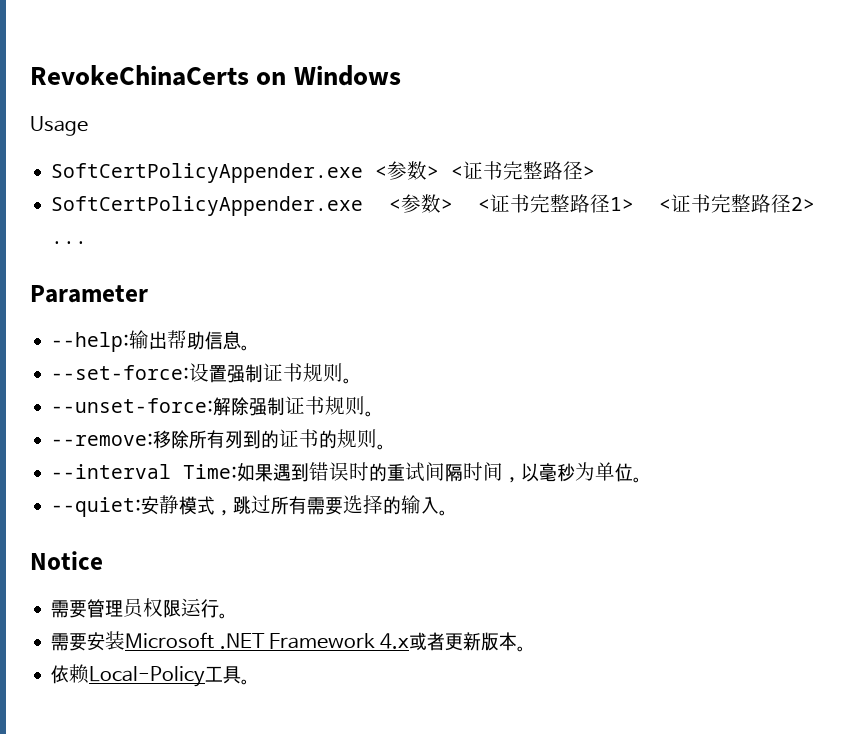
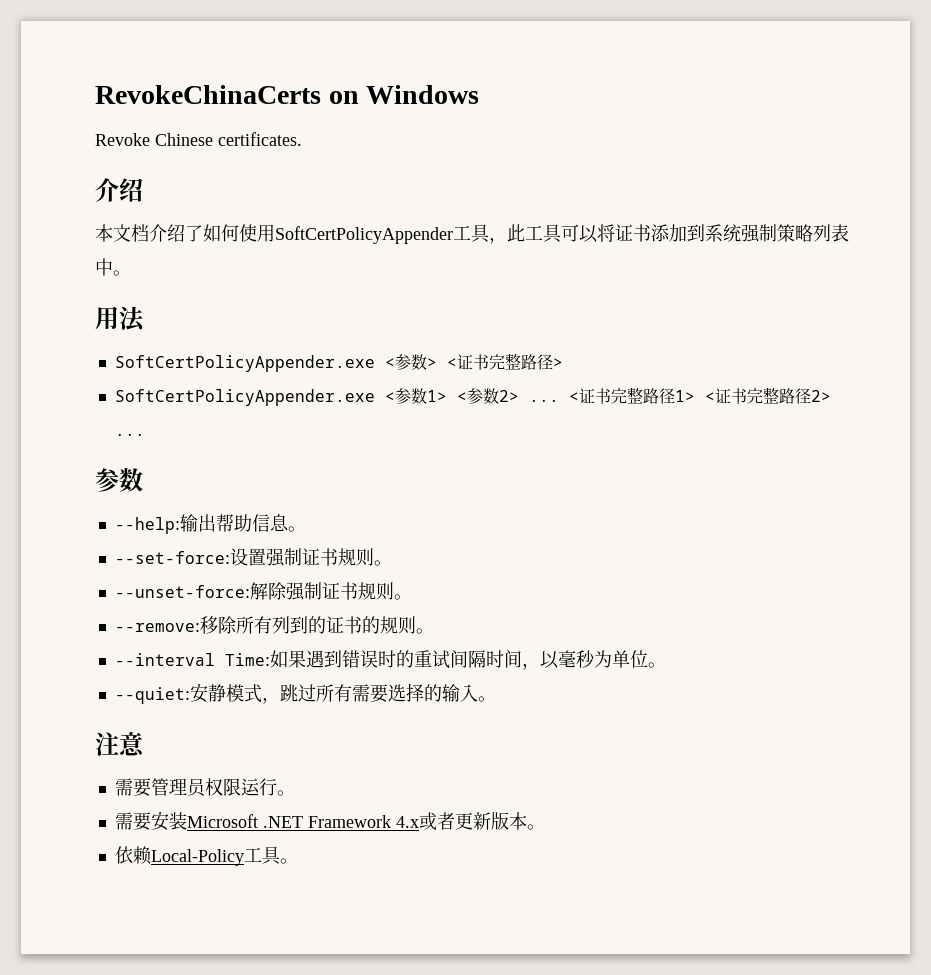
- Usage
+ Revoke Chinese certificates.
+ 介绍
+ 本文档介绍了如何使用SoftCertPolicyAppender工具，此工具可以将证书添加到系统强制策略列表中。
+ 用法
- SoftCertPolicyAppender.exe <参数> <证书完整路径1> <证书完整路径2> ...
- Parameter
+ SoftCertPolicyAppender.exe <参数1> <参数2> ... <证书完整路径1> <证书完整路径2> ...
+ 参数
- Notice
+ 注意

